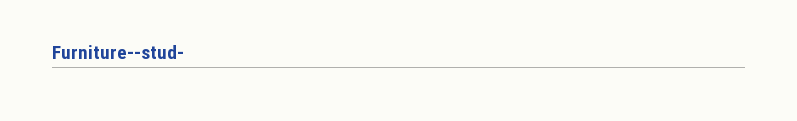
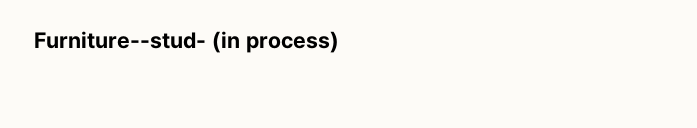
- Furniture--stud-
+ Furniture--stud- (in process)

